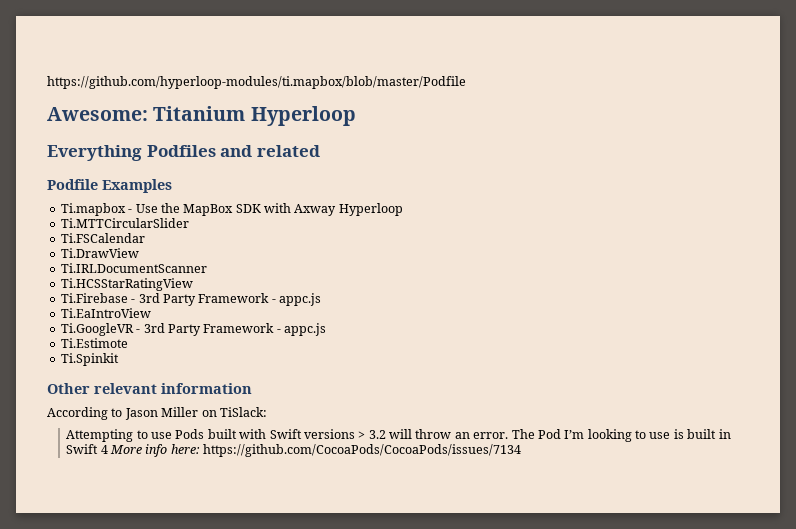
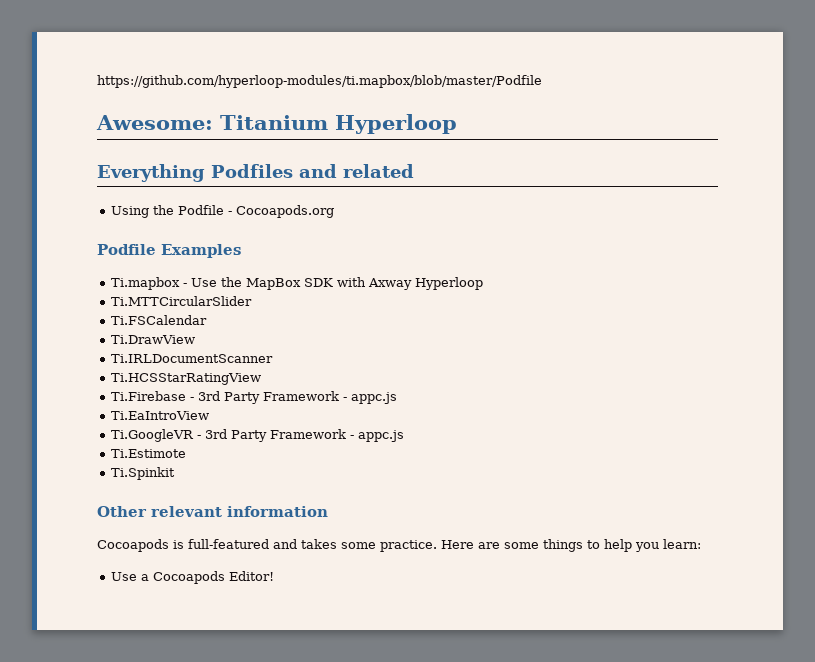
+ Using the Podfile - Cocoapods.org
- According to Jason Miller on TiSlack:
- Attempting to use Pods built with Swift versions > 3.2 will throw an error. The Pod I’m looking to use is built in Swift 4 More info here: https://github.com/CocoaPods/CocoaPods/issues/7134
+ Cocoapods is full-featured and takes some practice. Here are some things to help you learn:
+ Use a Cocoapods Editor!

